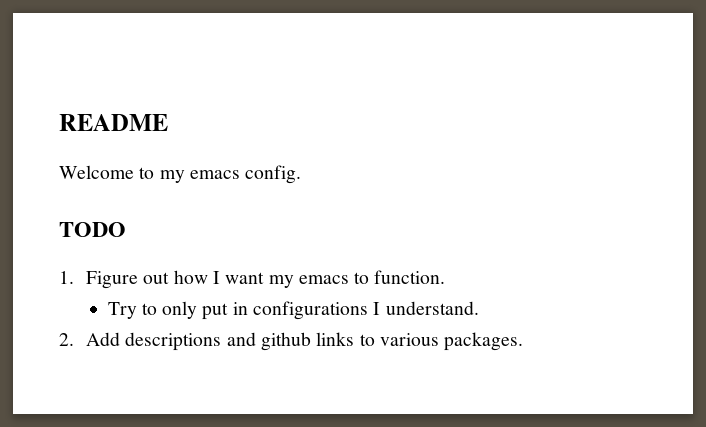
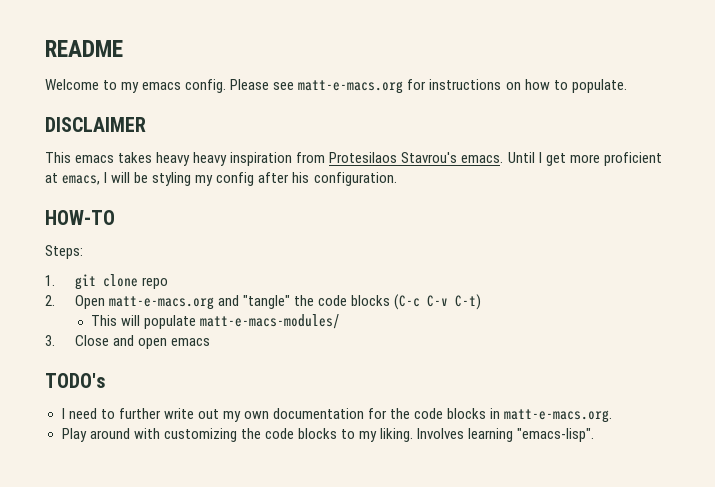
- Welcome to my emacs config.
- TODO
- 1. Figure out how I want my emacs to function.
- Try to only put in configurations I understand.
- 2. Add descriptions and github links to various packages.
+ Welcome to my emacs config. Please see matt-e-macs.org for instructions on how to populate.
+ DISCLAIMER
+ This emacs takes heavy heavy inspiration from Protesilaos Stavrou's emacs. Until I get more proficient at emacs, I will be styling my config after his configuration.
+ HOW-TO
+ Steps:
+ 1. git clone repo
+ 2. Open matt-e-macs.org and "tangle" the code blocks (C-c C-v C-t)
+ This will populate matt-e-macs-modules/
+ 3. Close and open emacs
+ TODO's
+ I need to further write out my own documentation for the code blocks in matt-e-macs.org.
+ Play around with customizing the code blocks to my liking. Involves learning "emacs-lisp".

